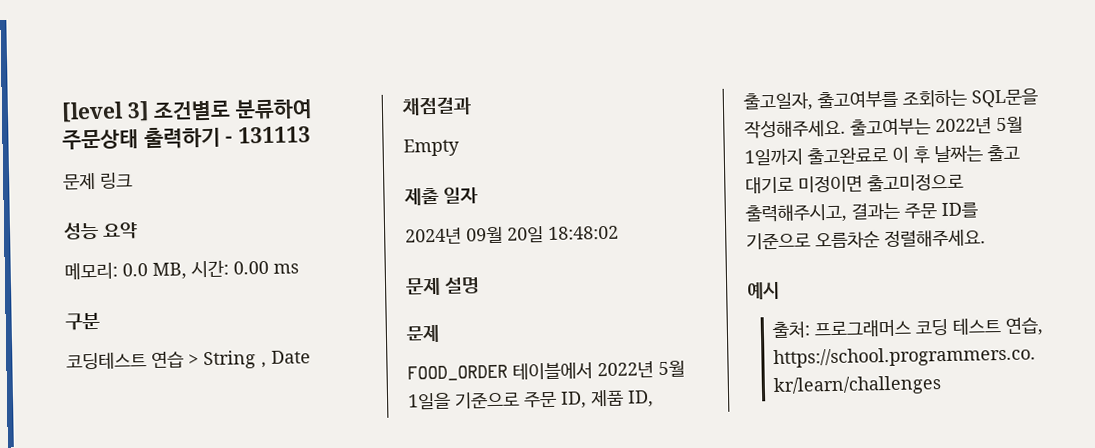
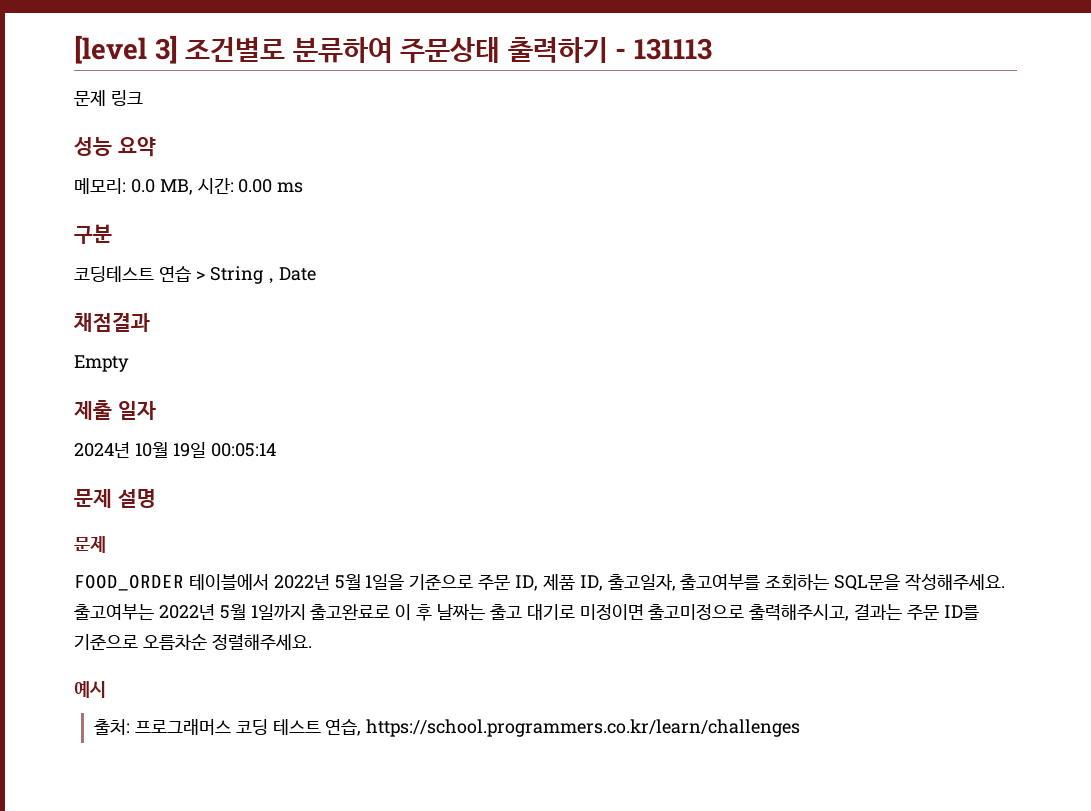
- 2024년 09월 20일 18:48:02
+ 2024년 10월 19일 00:05:14

